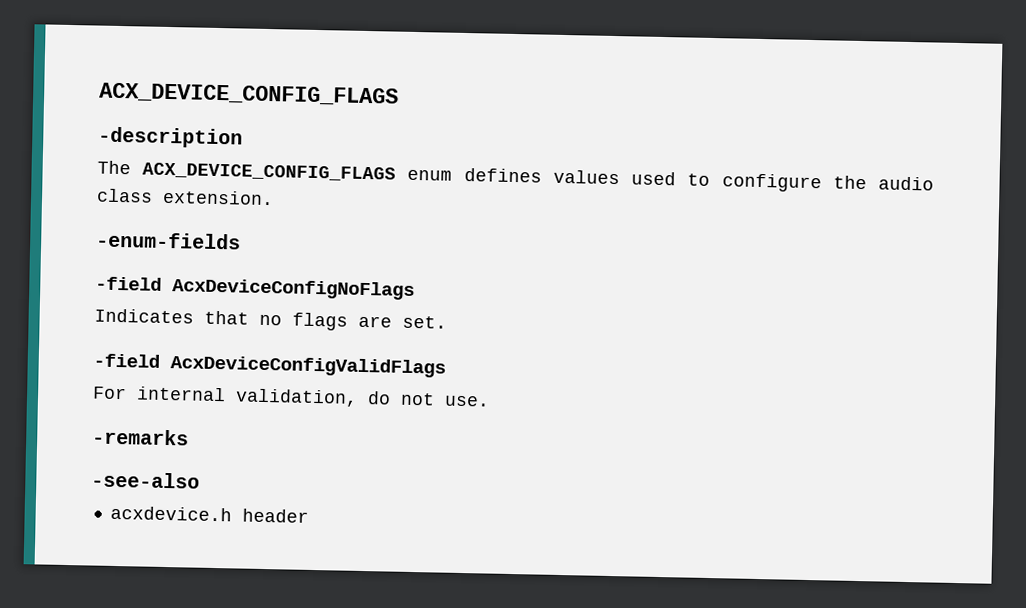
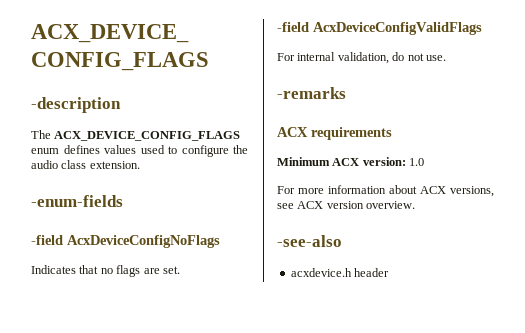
+ ACX requirements
+ Minimum ACX version: 1.0
+ For more information about ACX versions, see ACX version overview.

